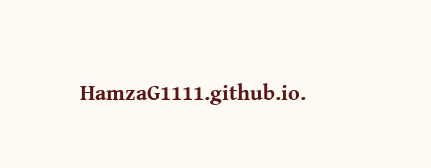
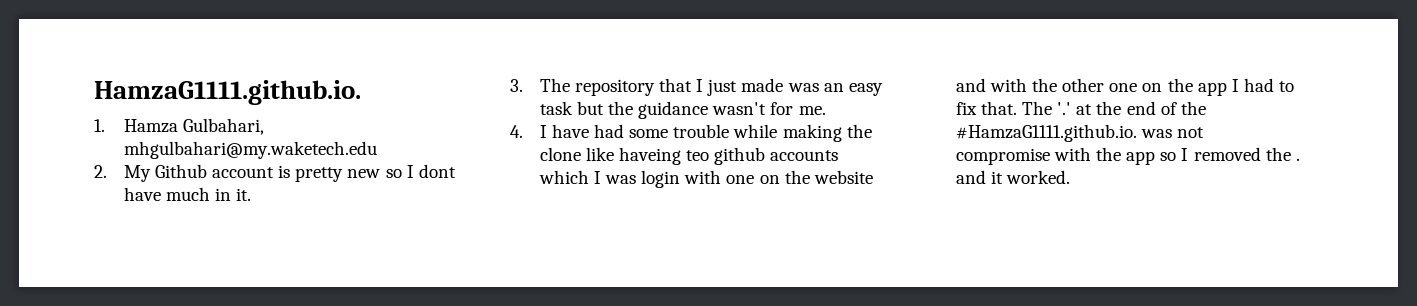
+ 1. Hamza Gulbahari, mhgulbahari@my.waketech.edu
+ 2. My Github account is pretty new so I dont have much in it.
+ 3. The repository that I just made was an easy task but the guidance wasn't for me.
+ 4. I have had some trouble while making the clone like haveing teo github accounts which I was login with one on the website and with the other one on the app I had to fix that. The '.' at the end of the #HamzaG1111.github.io. was not compromise with the app so I removed the . and it worked.

